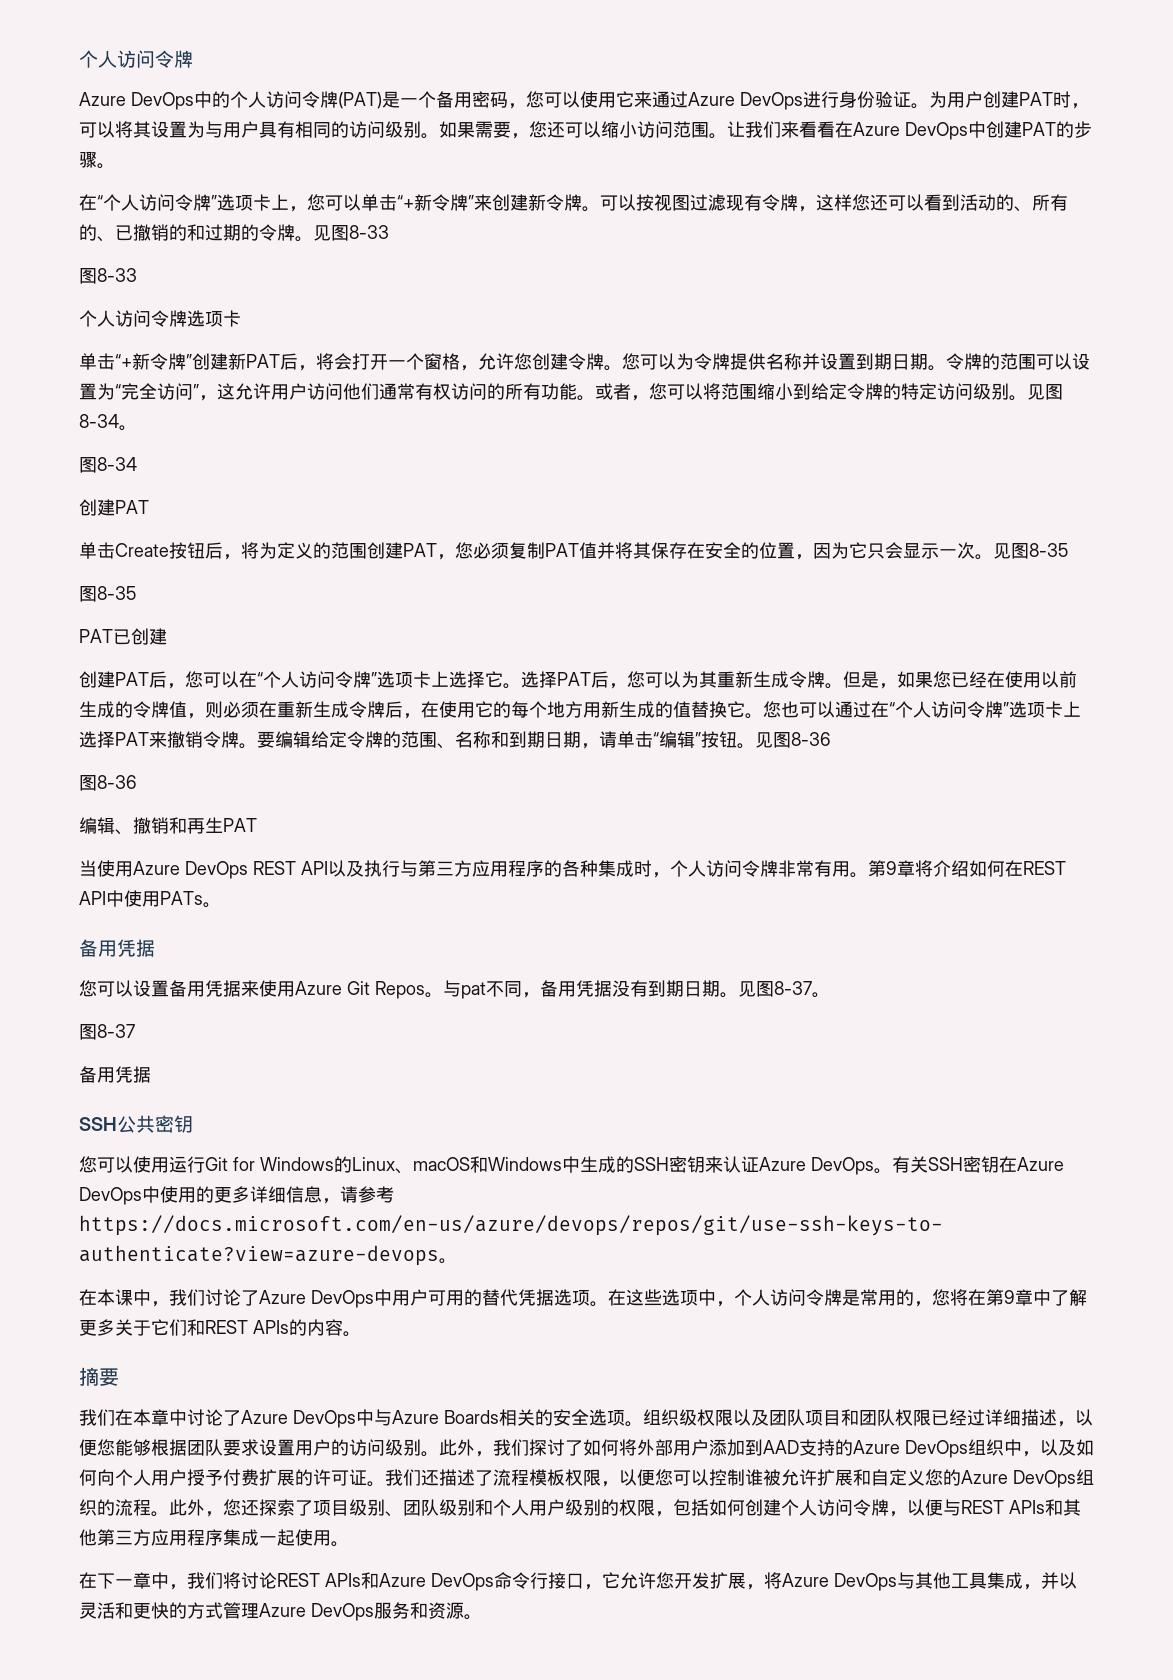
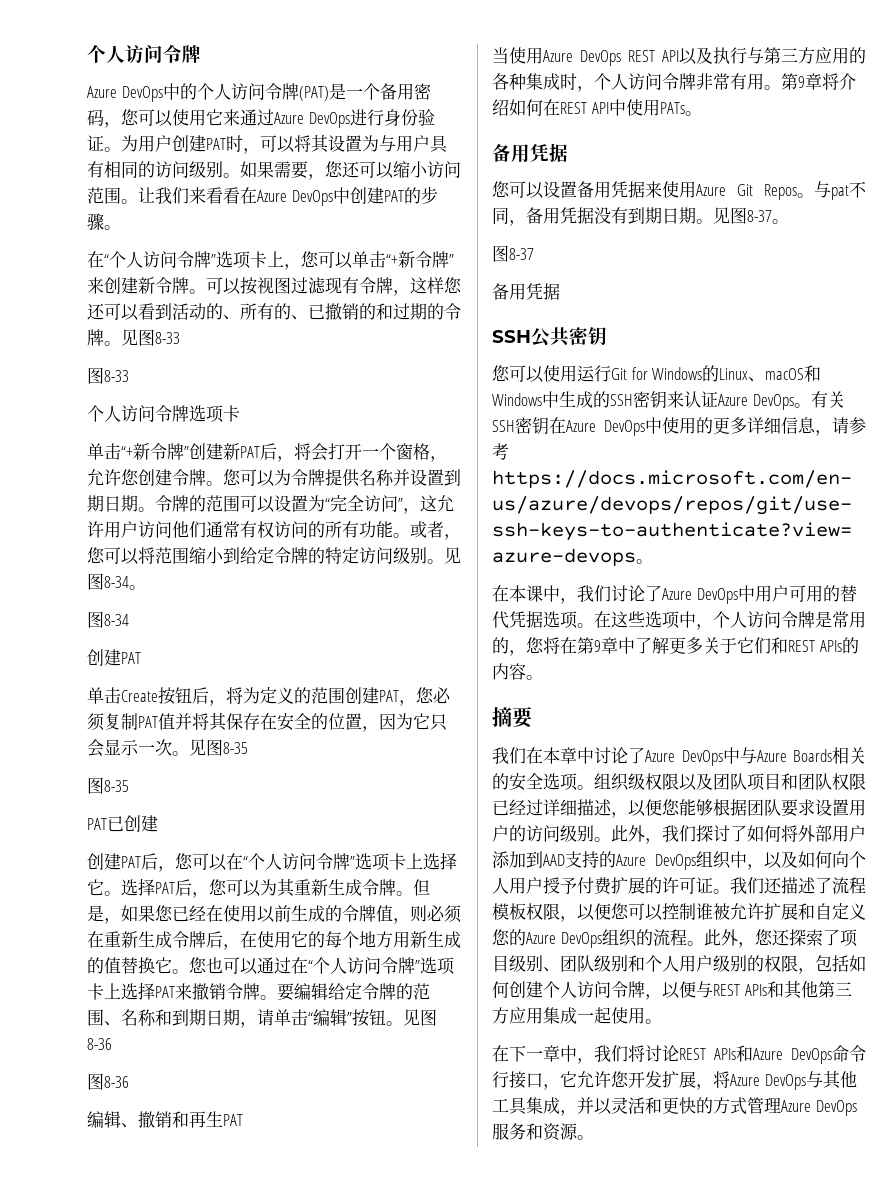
- 当使用Azure DevOps REST API以及执行与第三方应用程序的各种集成时，个人访问令牌非常有用。
+ 当使用Azure DevOps REST API以及执行与第三方应用的各种集成时，个人访问令牌非常有用。
- 此外，您还探索了项目级别、团队级别和个人用户级别的权限，包括如何创建个人访问令牌，以便与REST APIs和其他第三方应用程序集成一起使用。
+ 此外，您还探索了项目级别、团队级别和个人用户级别的权限，包括如何创建个人访问令牌，以便与REST APIs和其他第三方应用集成一起使用。

